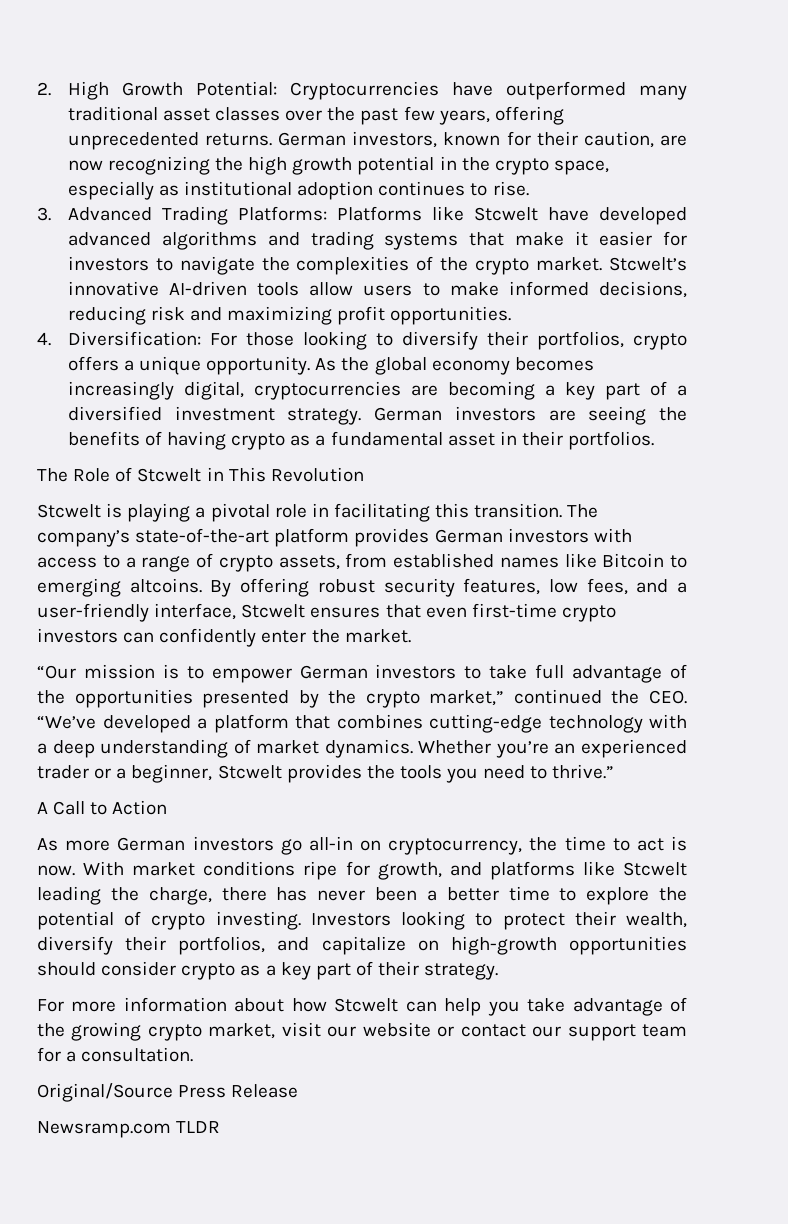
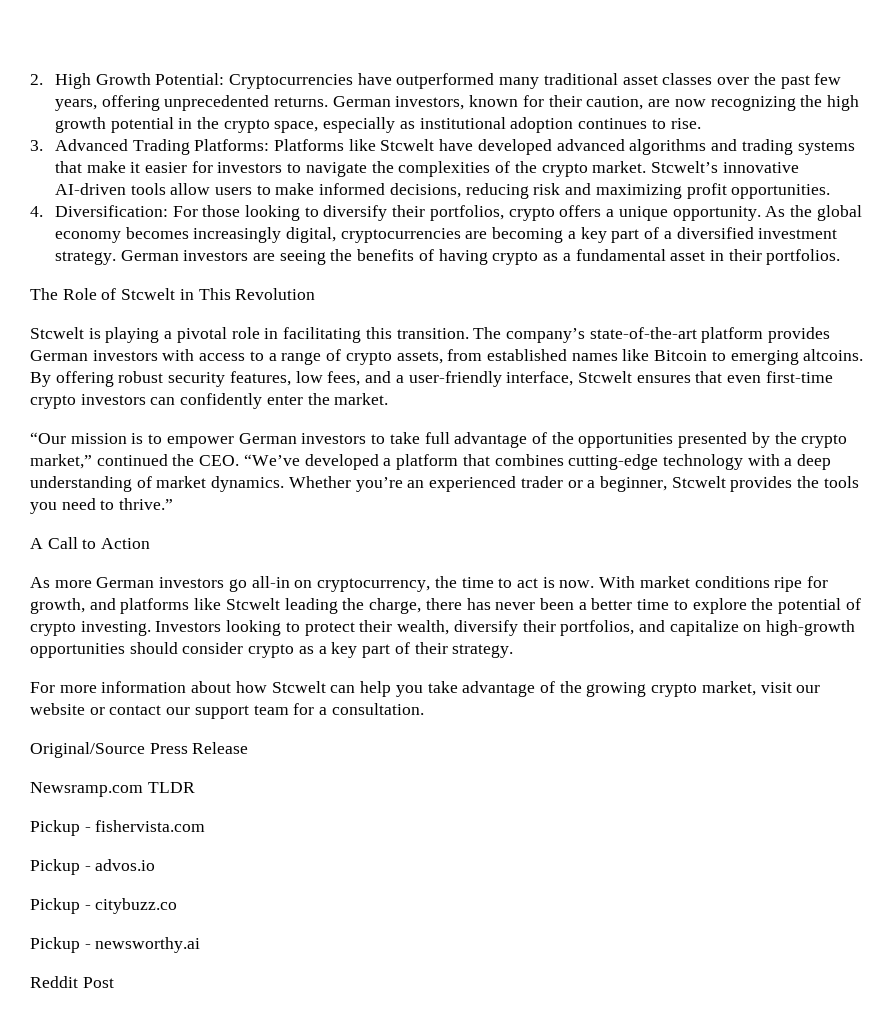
+ Pickup - fishervista.com
+ Pickup - advos.io
+ Pickup - citybuzz.co
+ Pickup - newsworthy.ai
+ Reddit Post

